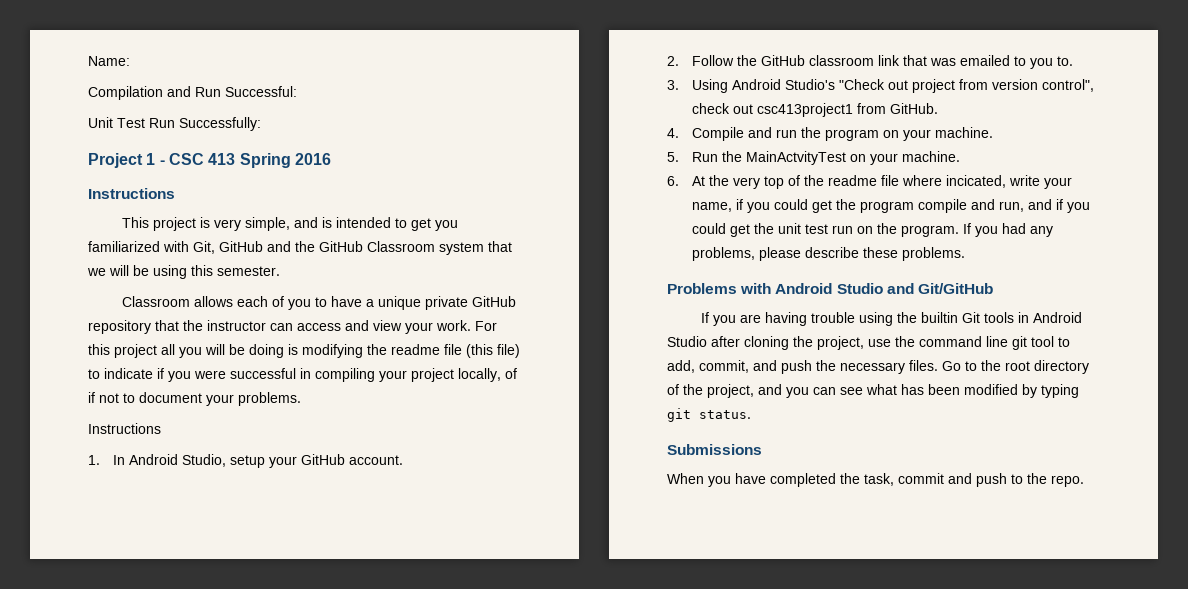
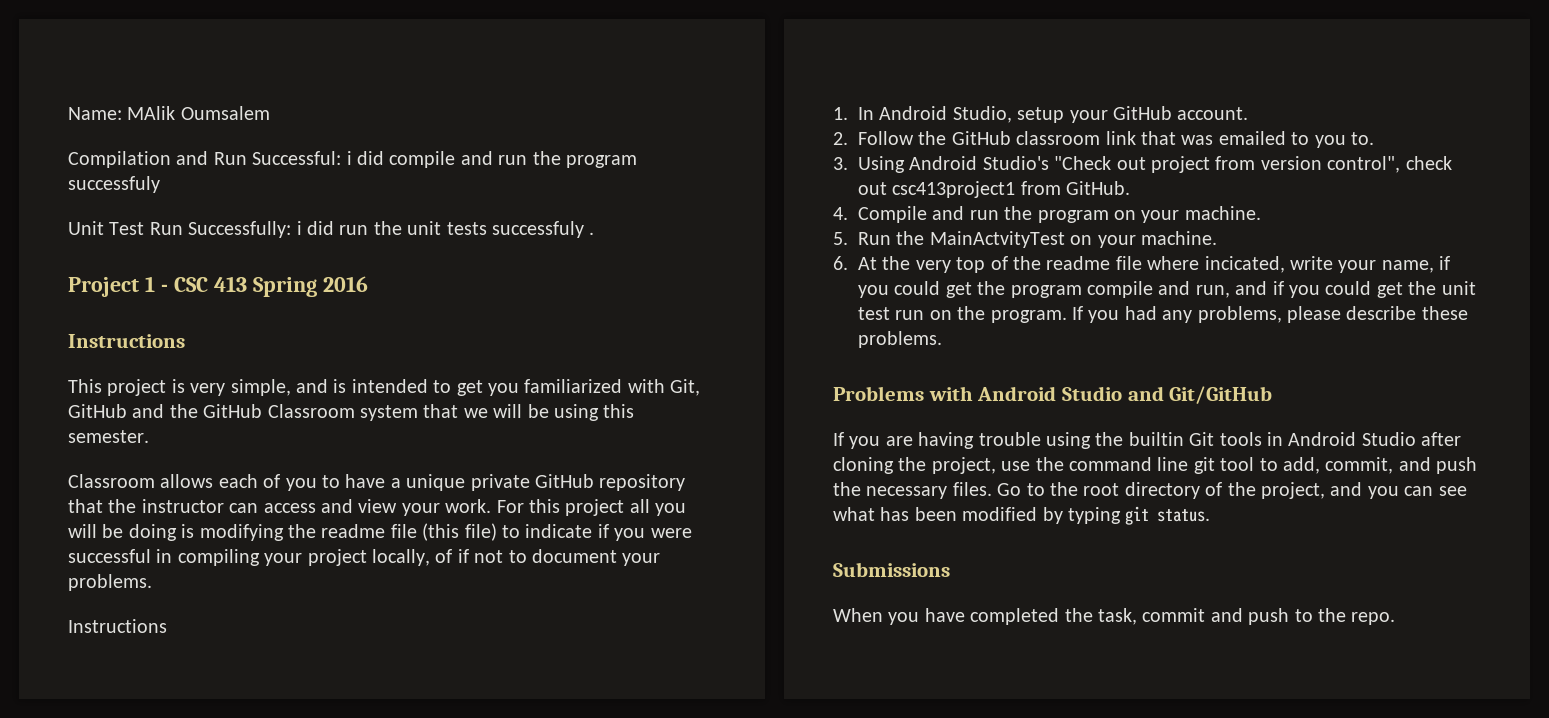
- Name:
+ Name: MAlik Oumsalem
- Compilation and Run Successful:
- Unit Test Run Successfully:
+ Compilation and Run Successful: i did compile and run the program successfuly
+ Unit Test Run Successfully: i did run the unit tests successfuly .

